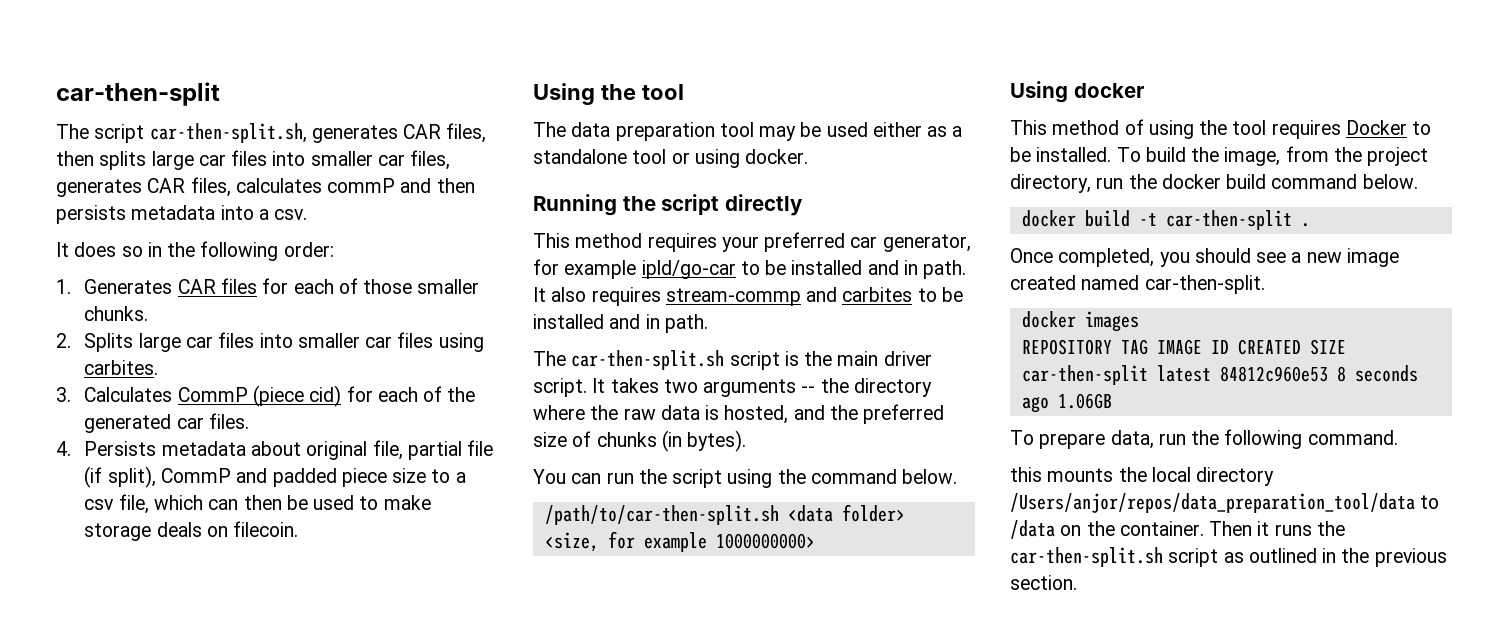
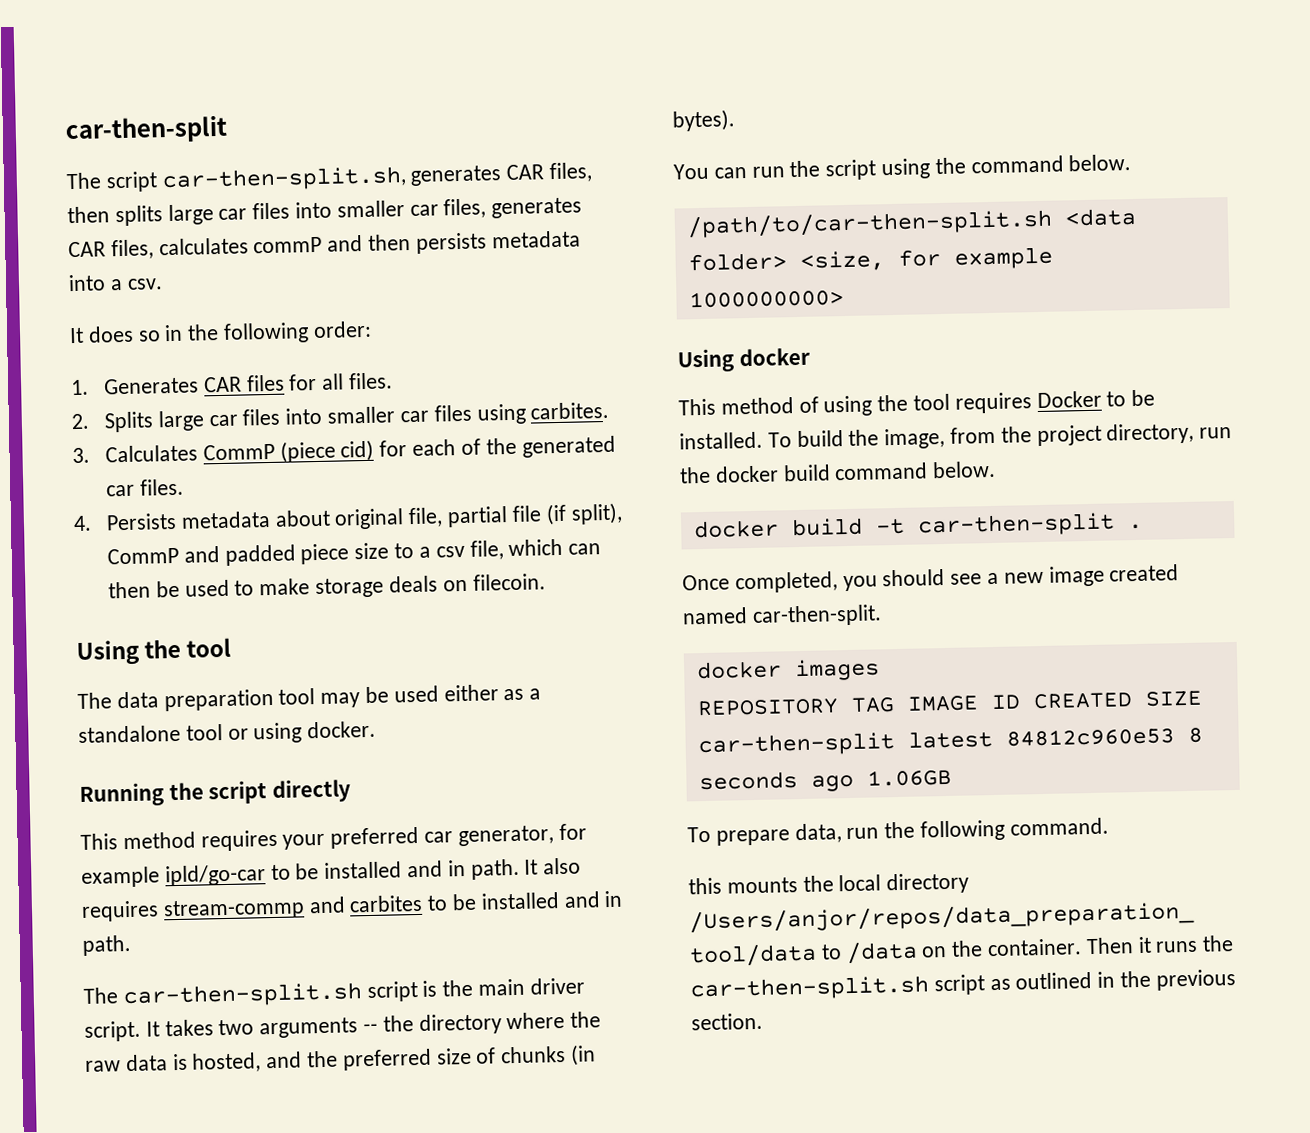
- 1. Generates CAR files for each of those smaller chunks.
+ 1. Generates CAR files for all files.

